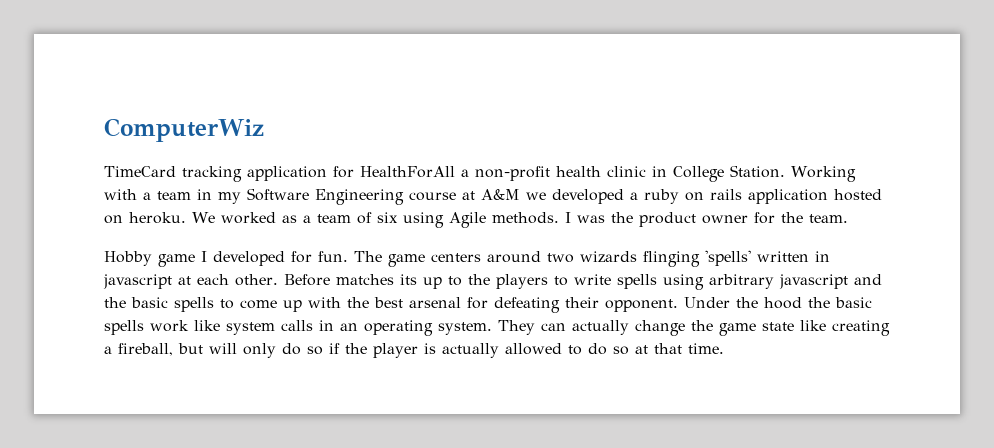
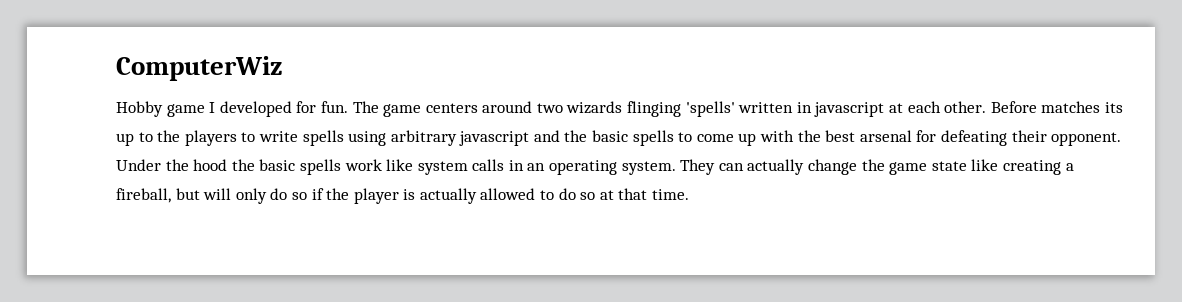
- TimeCard tracking application for HealthForAll a non-profit health clinic in College Station. Working with a team in my Software Engineering course at A&M we developed a ruby on rails application hosted on heroku. We worked as a team of six using Agile methods. I was the product owner for the team.

